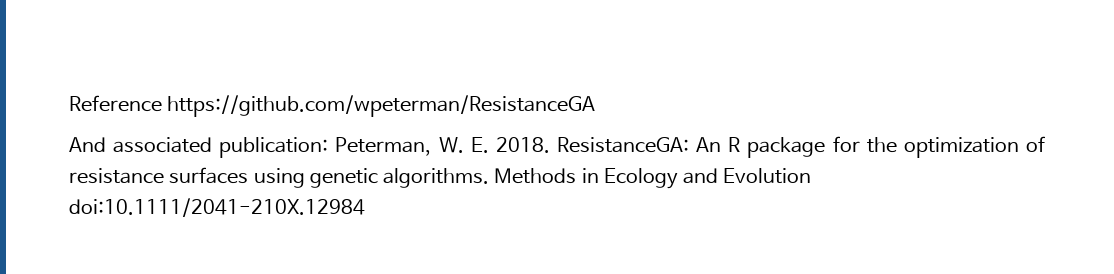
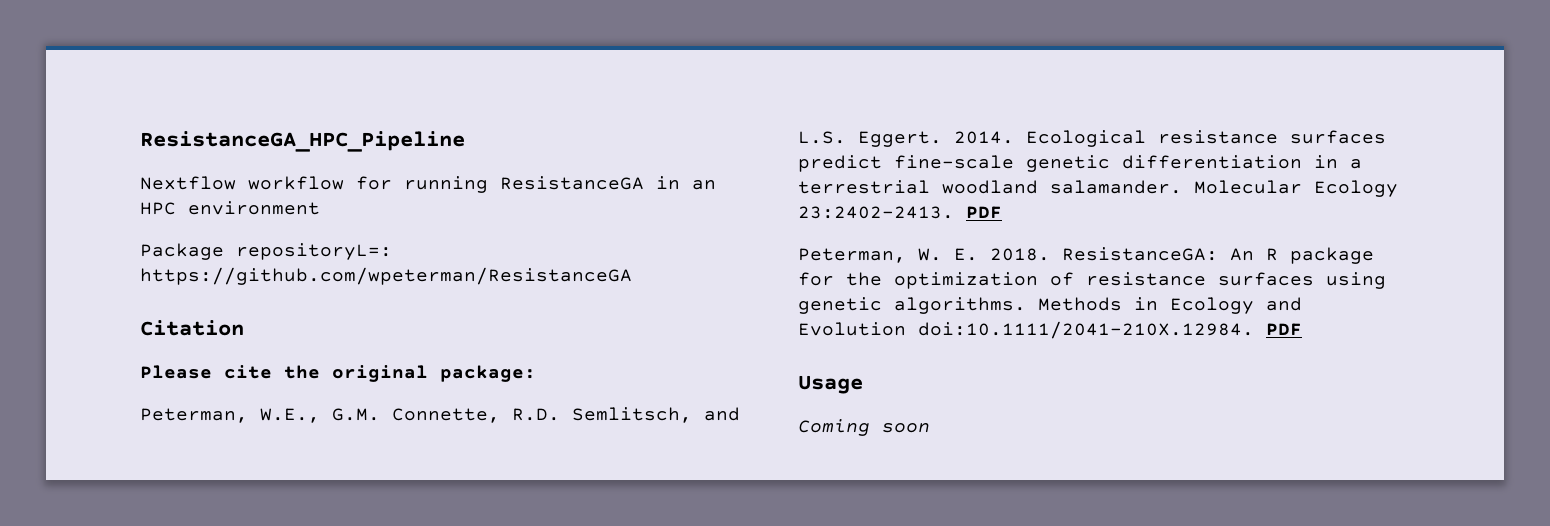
- Reference https://github.com/wpeterman/ResistanceGA
- And associated publication: Peterman, W. E. 2018.
+ ResistanceGA_HPC_Pipeline
+ Nextflow workflow for running ResistanceGA in an HPC environment
+ Package repositoryL=: https://github.com/wpeterman/ResistanceGA
+ Citation
+ Please cite the original package:
+ Peterman, W.E., G.M. Connette, R.D. Semlitsch, and L.S. Eggert. 2014. Ecological resistance surfaces predict fine-scale genetic differentiation in a terrestrial woodland salamander. Molecular Ecology 23:2402–2413. PDF
+ Peterman, W. E. 2018.
- Methods in Ecology and Evolution doi:10.1111/2041-210X.12984
+ Methods in Ecology and Evolution doi:10.1111/2041-210X.12984. PDF
+ Usage
+ Coming soon

